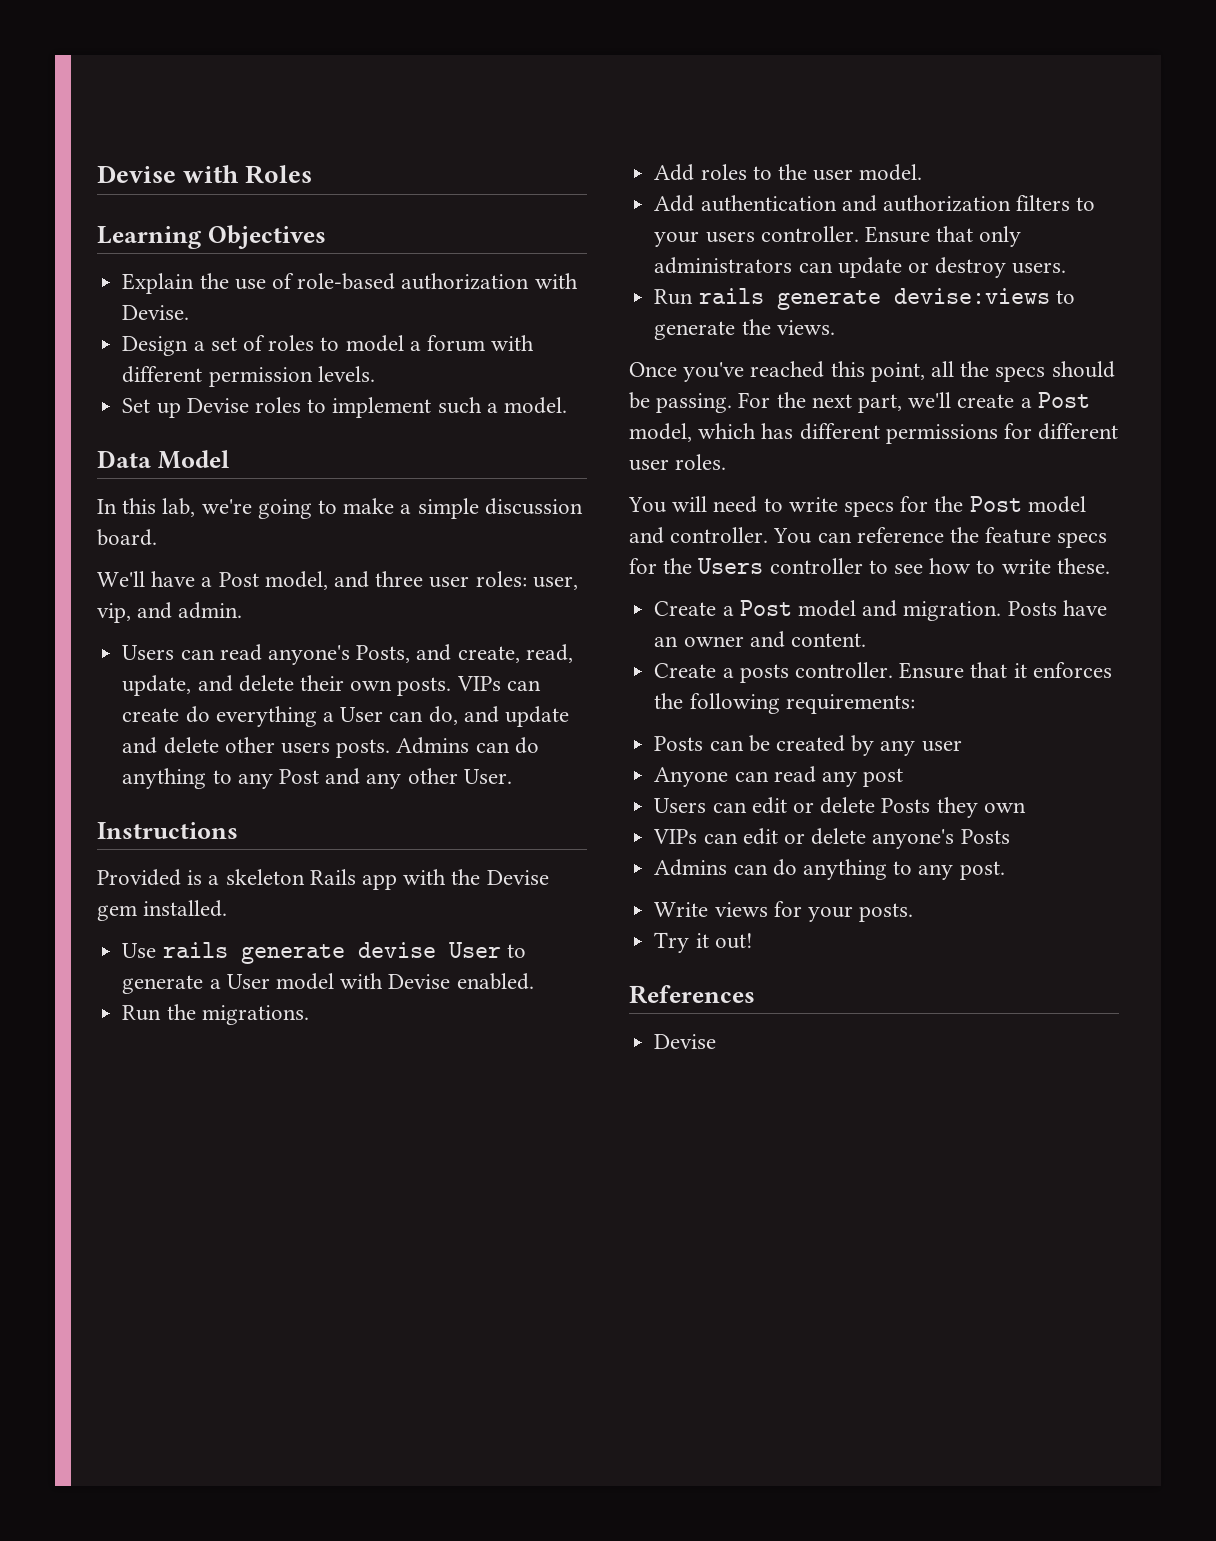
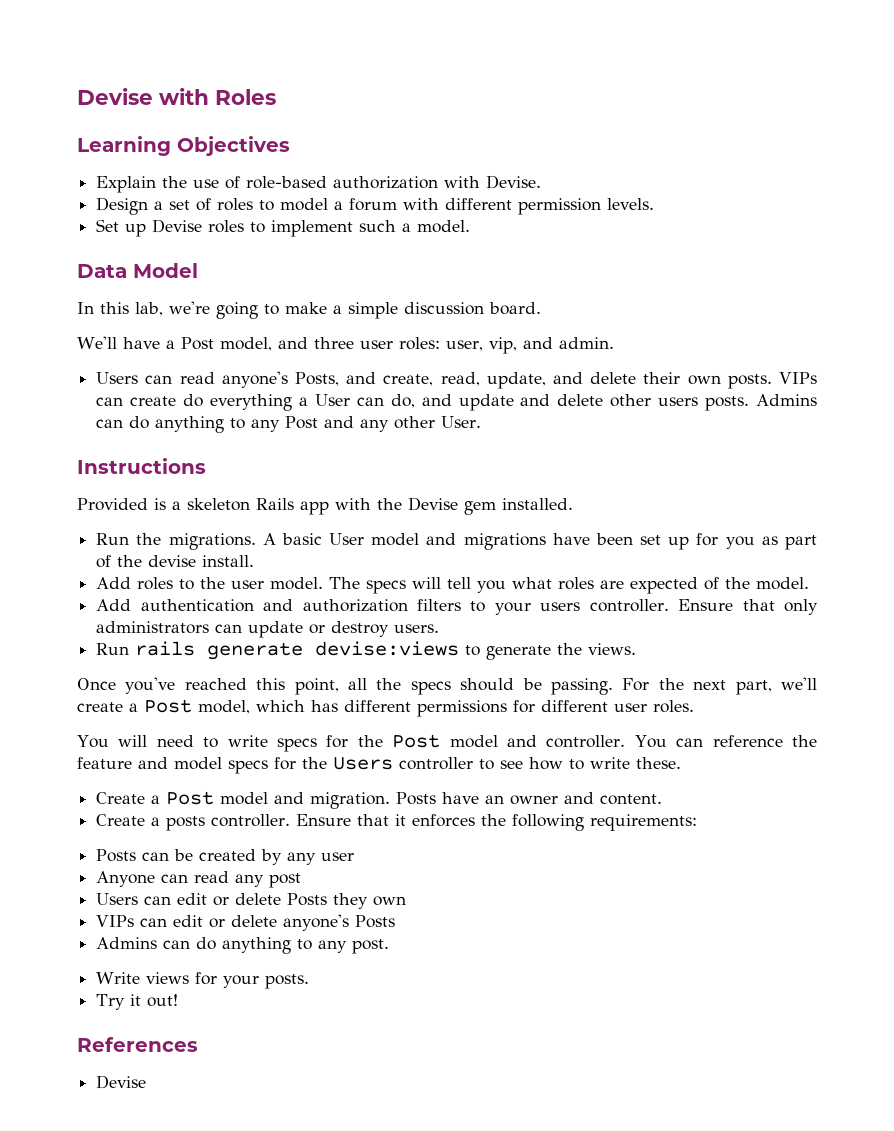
- Use rails generate devise User to generate a User model with Devise enabled.
- Run the migrations.
+ Run the migrations. A basic User model and migrations have been set up for you as part of the devise install.
+ The specs will tell you what roles are expected of the model.
- You can reference the feature specs for the Users controller to see how to write these.
+ You can reference the feature and model specs for the Users controller to see how to write these.

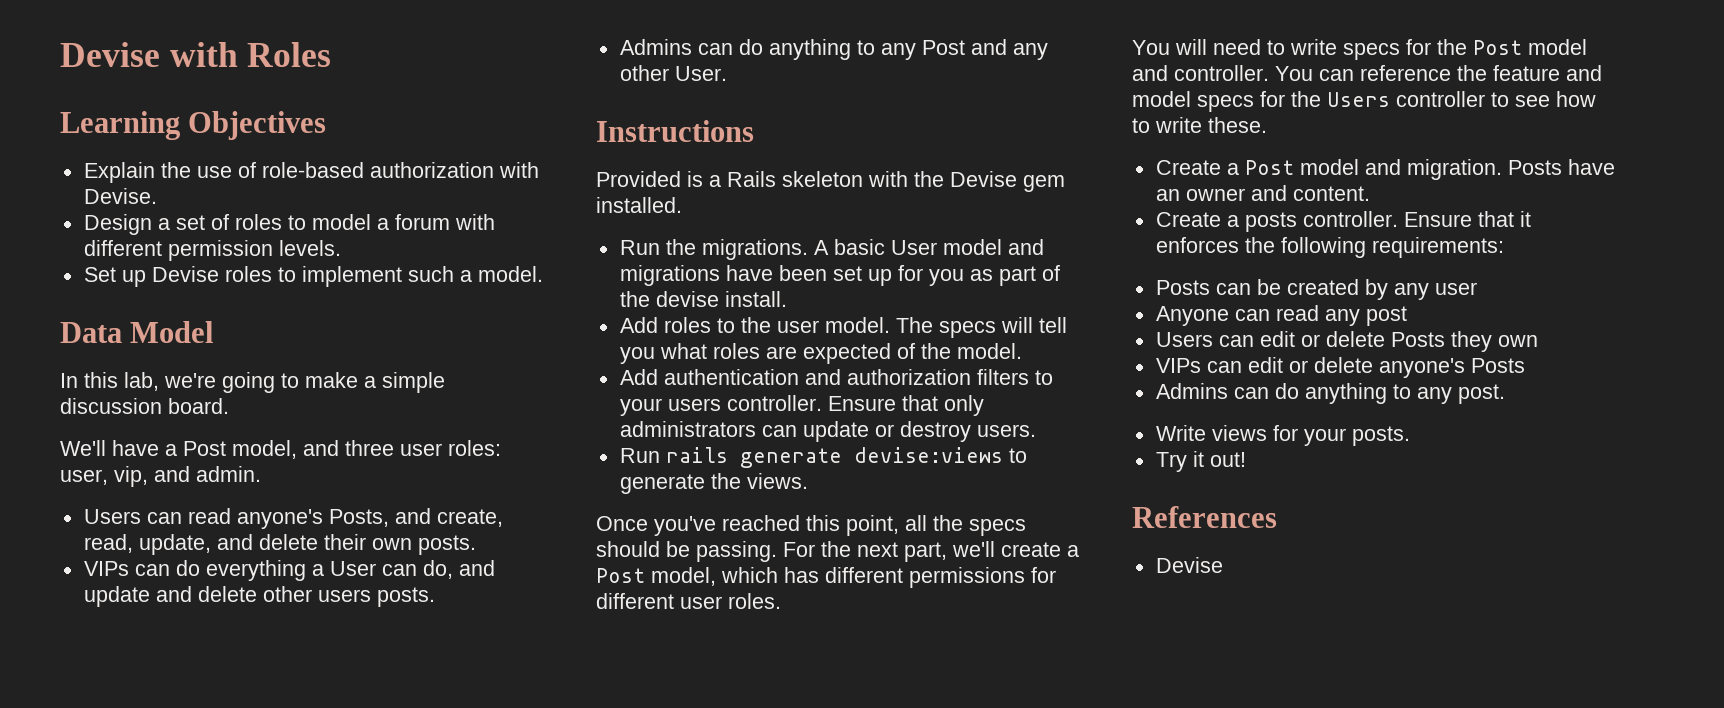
- Users can read anyone's Posts, and create, read, update, and delete their own posts. VIPs can create do everything a User can do, and update and delete other users posts. Admins can do anything to any Post and any other User.
+ Users can read anyone's Posts, and create, read, update, and delete their own posts.
+ VIPs can do everything a User can do, and update and delete other users posts.
+ Admins can do anything to any Post and any other User.
- Provided is a skeleton Rails app with the Devise gem installed.
+ Provided is a Rails skeleton with the Devise gem installed.

